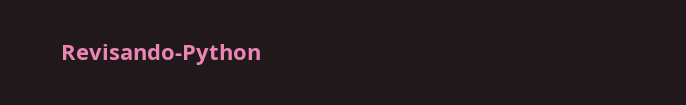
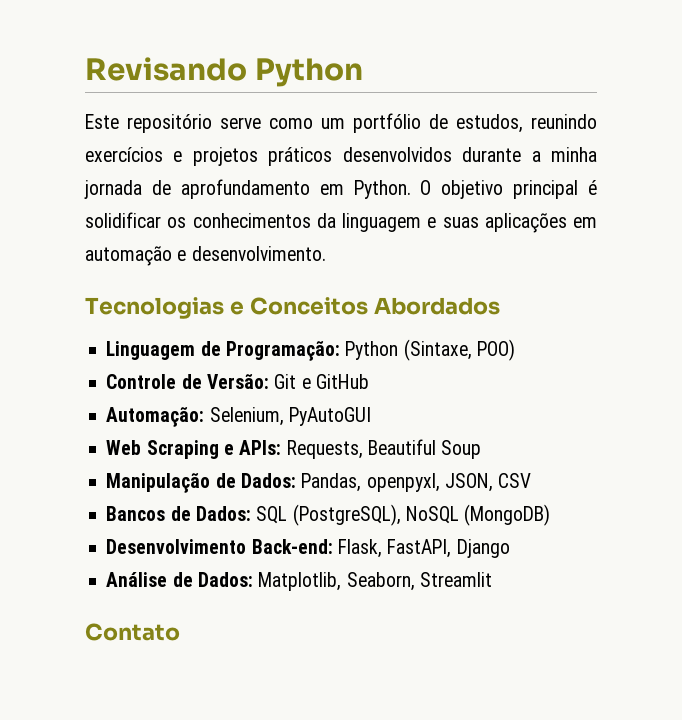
- Revisando-Python
+ Revisando Python
+ Este repositório serve como um portfólio de estudos, reunindo exercícios e projetos práticos desenvolvidos durante a minha jornada de aprofundamento em Python. O objetivo principal é solidificar os conhecimentos da linguagem e suas aplicações em automação e desenvolvimento.
+ Tecnologias e Conceitos Abordados
+ Linguagem de Programação: Python (Sintaxe, POO)
+ Controle de Versão: Git e GitHub
+ Automação: Selenium, PyAutoGUI
+ Web Scraping e APIs: Requests, Beautiful Soup
+ Manipulação de Dados: Pandas, openpyxl, JSON, CSV
+ Bancos de Dados: SQL (PostgreSQL), NoSQL (MongoDB)
+ Desenvolvimento Back-end: Flask, FastAPI, Django
+ Análise de Dados: Matplotlib, Seaborn, Streamlit
+ Contato

